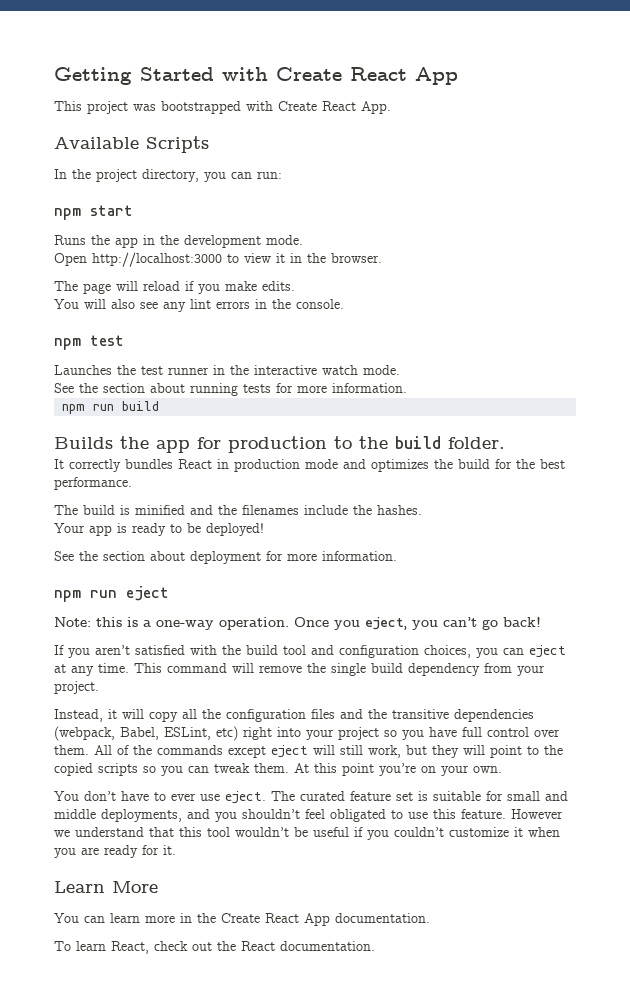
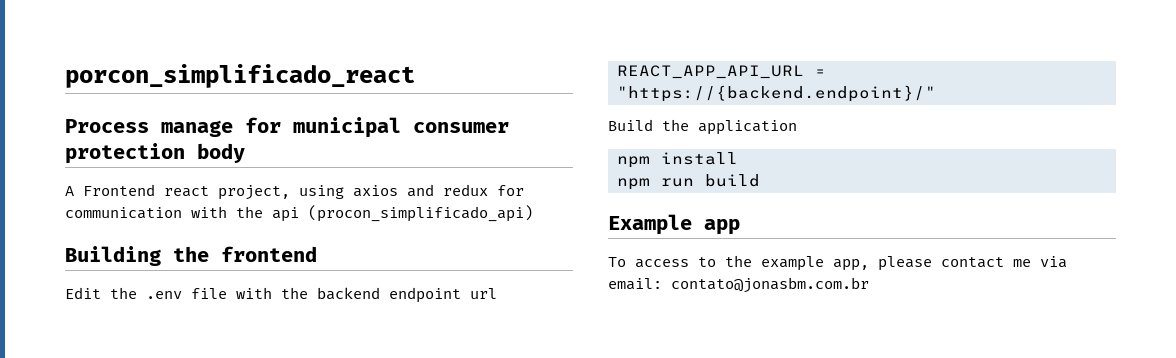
- Getting Started with Create React App
- This project was bootstrapped with Create React App.
- Available Scripts
- In the project directory, you can run:
- npm start
- Runs the app in the development mode.
- Open http://localhost:3000 to view it in the browser.
- The page will reload if you make edits.
- You will also see any lint errors in the console.
- npm test
- Launches the test runner in the interactive watch mode.
- See the section about running tests for more information.
+ porcon_simplificado_react
+ Process manage for municipal consumer protection body
+ A Frontend react project, using axios and redux for communication with the api (procon_simplificado_api)
+ Building the frontend
+ Edit the .env file with the backend endpoint url
+ REACT_APP_API_URL = "https://{backend.endpoint}/"
+ Build the application
+ npm install
- Builds the app for production to the build folder.
- It correctly bundles React in production mode and optimizes the build for the best performance.
- The build is minified and the filenames include the hashes.
- Your app is ready to be deployed!
- See the section about deployment for more information.
- npm run eject
- Note: this is a one-way operation. Once you eject, you can’t go back!
- If you aren’t satisfied with the build tool and configuration choices, you can eject at any time. This command will remove the single build dependency from your project.
- Instead, it will copy all the configuration files and the transitive dependencies (webpack, Babel, ESLint, etc) right into your project so you have full control over them. All of the commands except eject will still work, but they will point to the copied scripts so you can tweak them. At this point you’re on your own.
- You don’t have to ever use eject. The curated feature set is suitable for small and middle deployments, and you shouldn’t feel obligated to use this feature. However we understand that this tool wouldn’t be useful if you couldn’t customize it when you are ready for it.
- Learn More
- You can learn more in the Create React App documentation.
- To learn React, check out the React documentation.
+ Example app
+ To access to the example app, please contact me via email: contato@jonasbm.com.br

